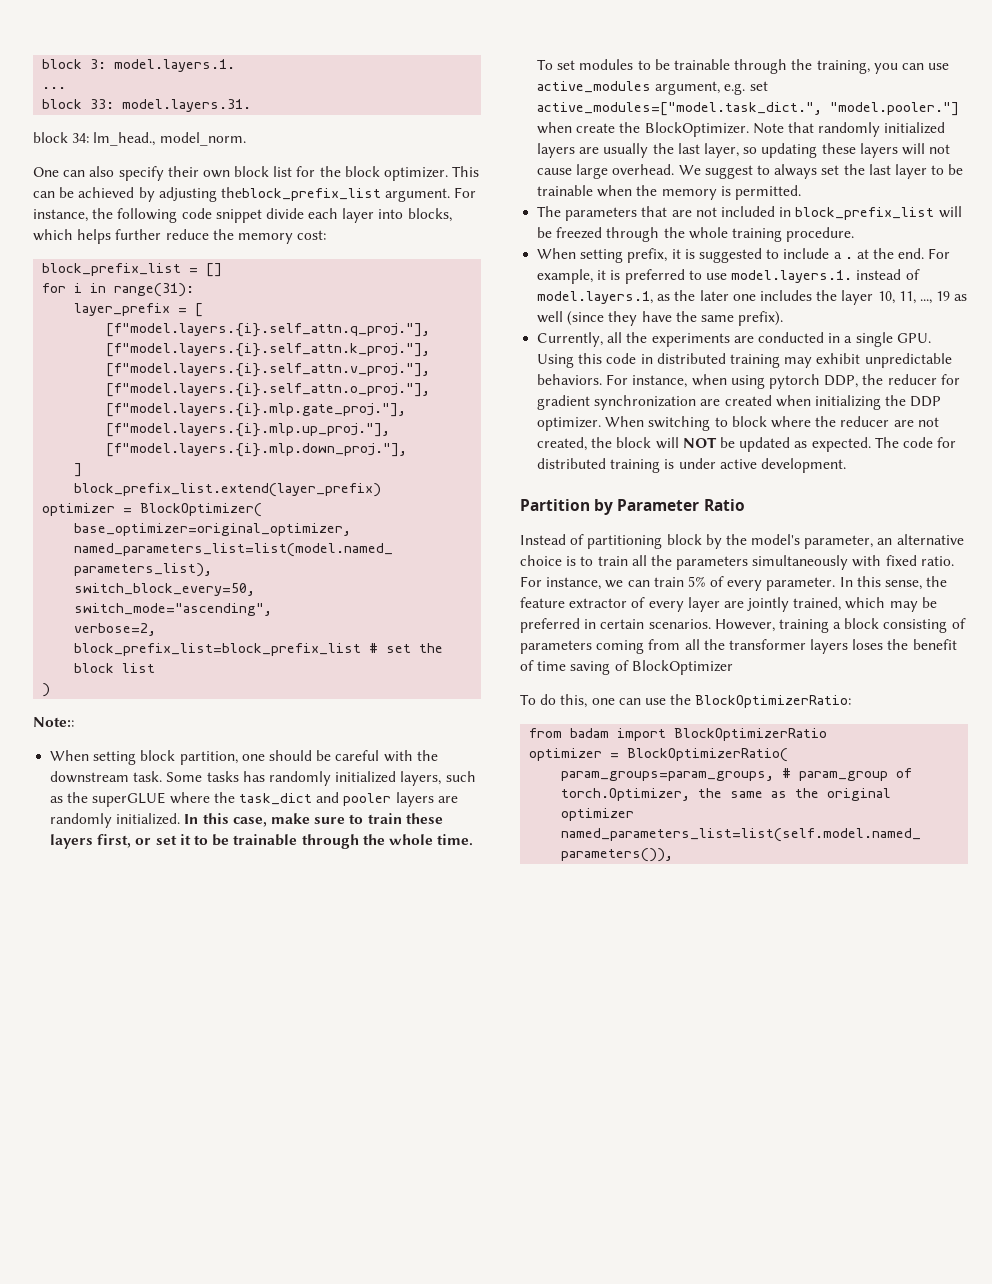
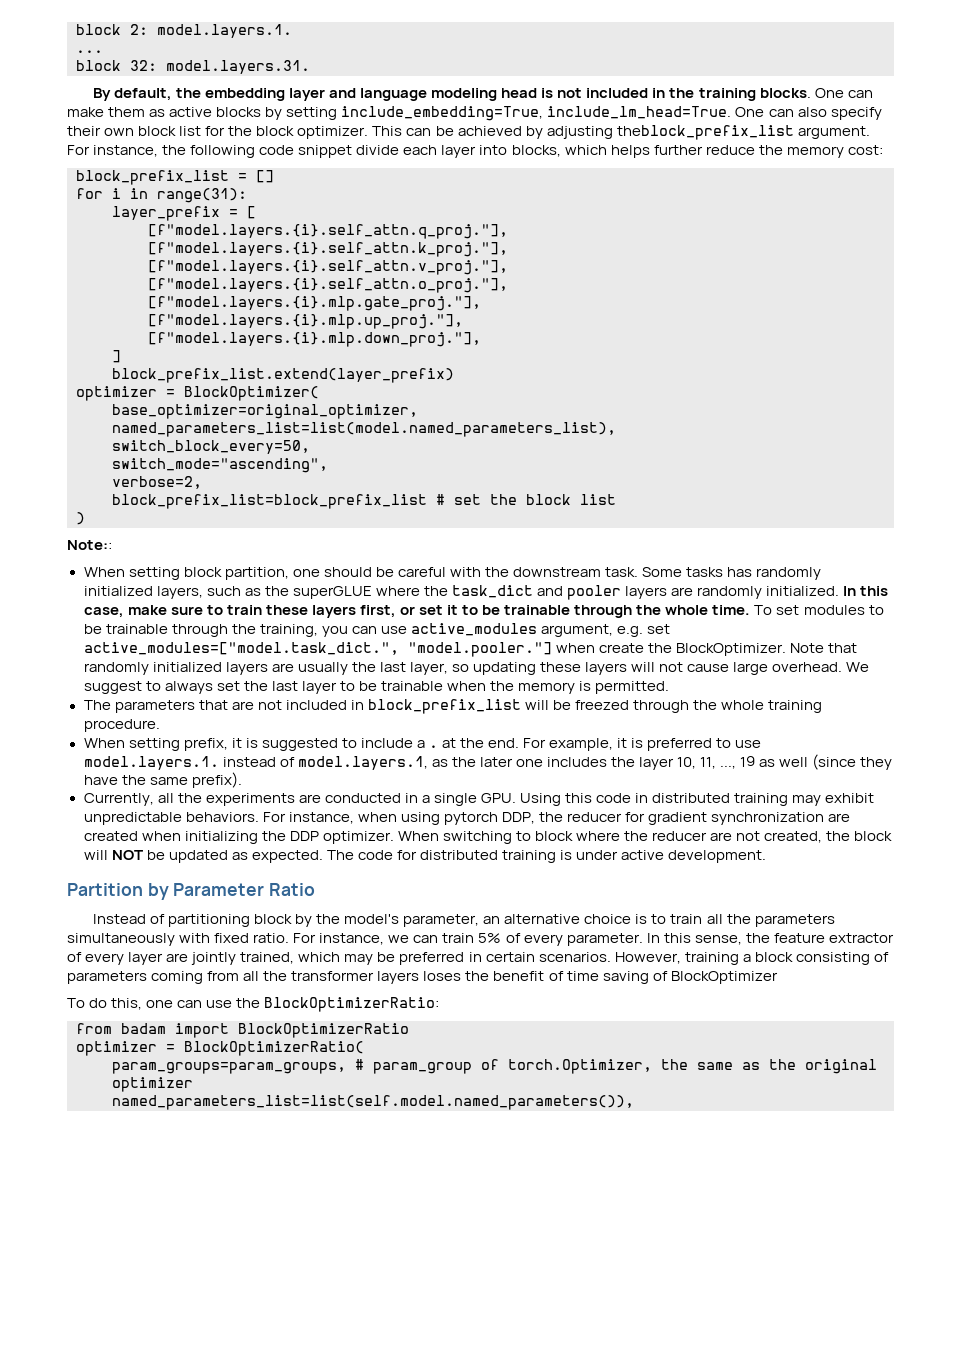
- block 3: model.layers.1.
+ block 2: model.layers.1.
- block 33: model.layers.31.
+ block 32: model.layers.31.
- block 34: lm_head., model_norm.
- One can also specify their own block list for the block optimizer.
+ By default, the embedding layer and language modeling head is not included in the training blocks. One can make them as active blocks by setting include_embedding=True, include_lm_head=True. One can also specify their own block list for the block optimizer.

